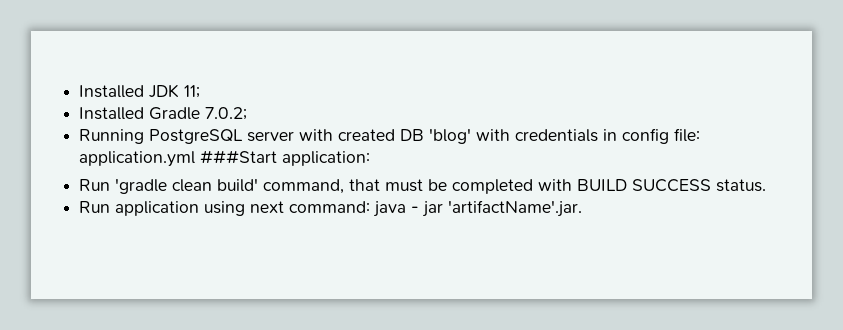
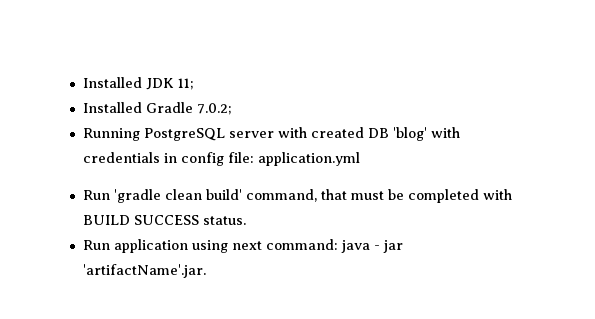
- Running PostgreSQL server with created DB 'blog' with credentials in config file: application.yml ###Start application:
+ Running PostgreSQL server with created DB 'blog' with credentials in config file: application.yml

